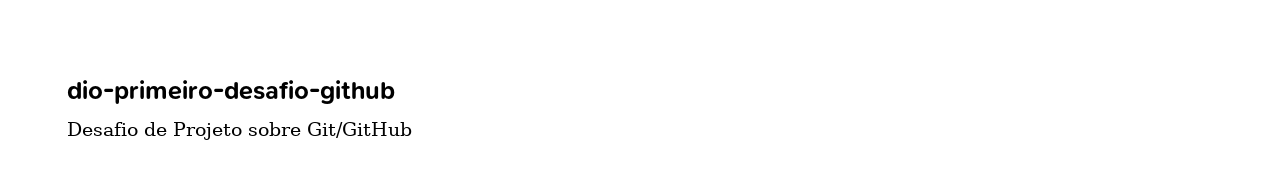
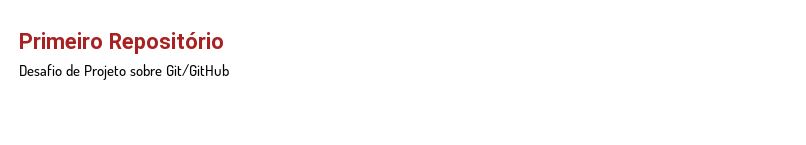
- dio-primeiro-desafio-github
+ Primeiro Repositório

